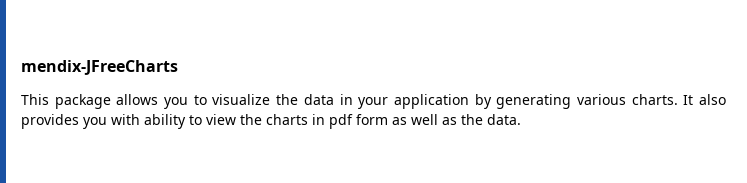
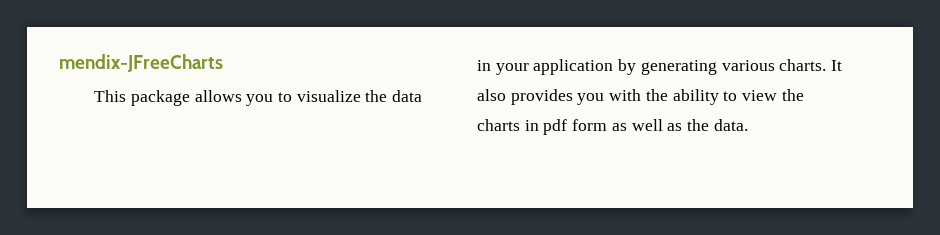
- It also provides you with ability to view the charts in pdf form as well as the data.
+ It also provides you with the ability to view the charts in pdf form as well as the data.

